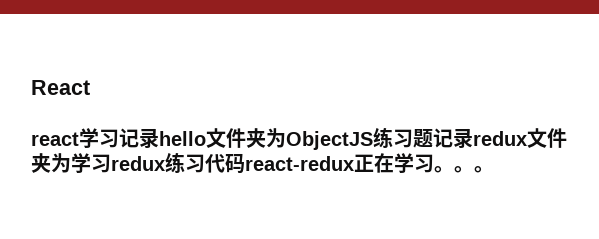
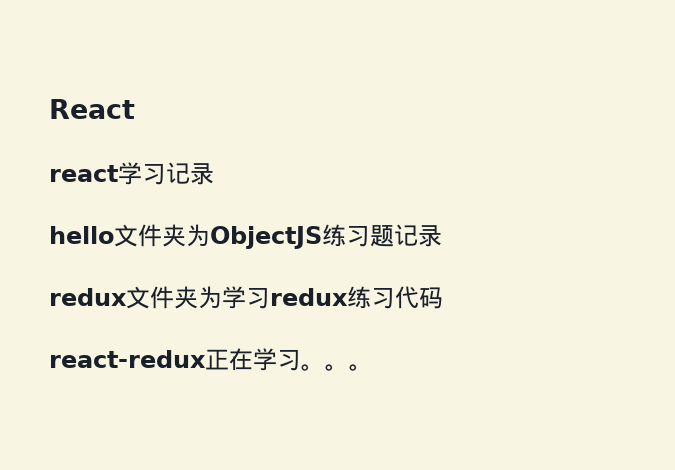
- react学习记录hello文件夹为ObjectJS练习题记录redux文件夹为学习redux练习代码react-redux正在学习。
+ react学习记录
+ hello文件夹为ObjectJS练习题记录
+ redux文件夹为学习redux练习代码
+ react-redux正在学习。

